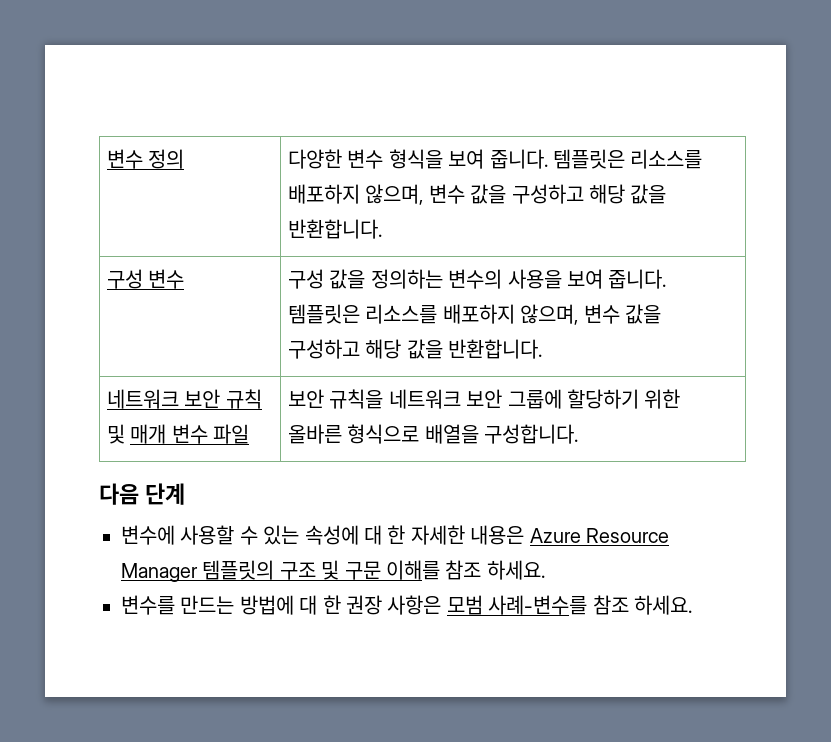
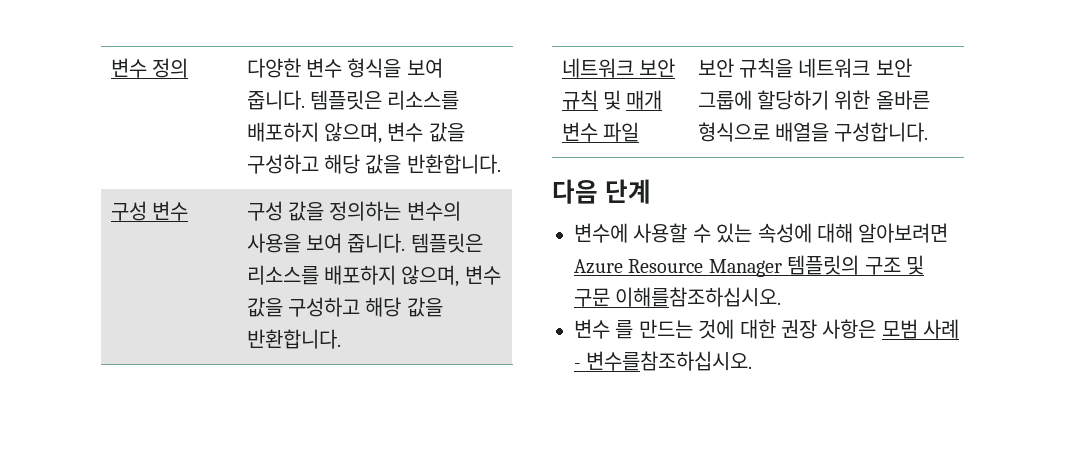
- 변수에 사용할 수 있는 속성에 대 한 자세한 내용은 Azure Resource Manager 템플릿의 구조 및 구문 이해를 참조 하세요.
- 변수를 만드는 방법에 대 한 권장 사항은 모범 사례-변수를 참조 하세요.
+ 변수에 사용할 수 있는 속성에 대해 알아보려면 Azure Resource Manager 템플릿의 구조 및 구문 이해를참조하십시오.
+ 변수 를 만드는 것에 대한 권장 사항은 모범 사례 - 변수를참조하십시오.

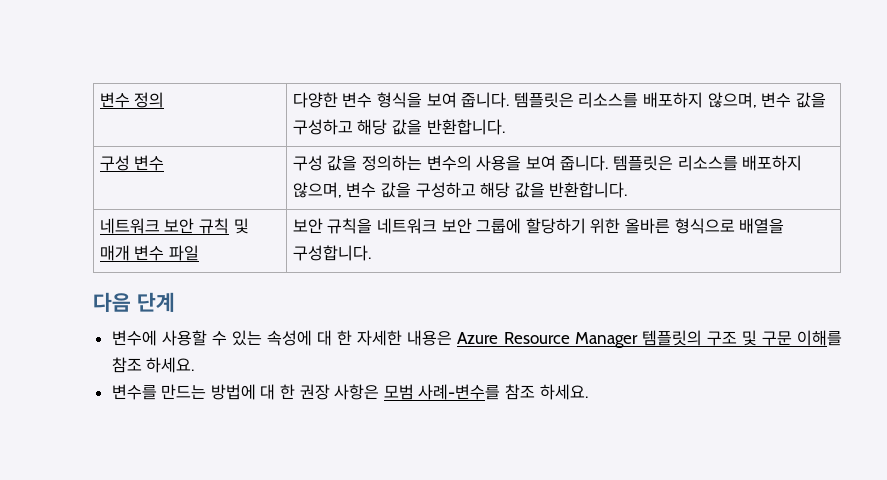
- 변수에 사용할 수 있는 속성에 대해 알아보려면 Azure Resource Manager 템플릿의 구조 및 구문 이해를참조하십시오.
- 변수 를 만드는 것에 대한 권장 사항은 모범 사례 - 변수를참조하십시오.
+ 변수에 사용할 수 있는 속성에 대 한 자세한 내용은 Azure Resource Manager 템플릿의 구조 및 구문 이해를 참조 하세요.
+ 변수를 만드는 방법에 대 한 권장 사항은 모범 사례-변수를 참조 하세요.

